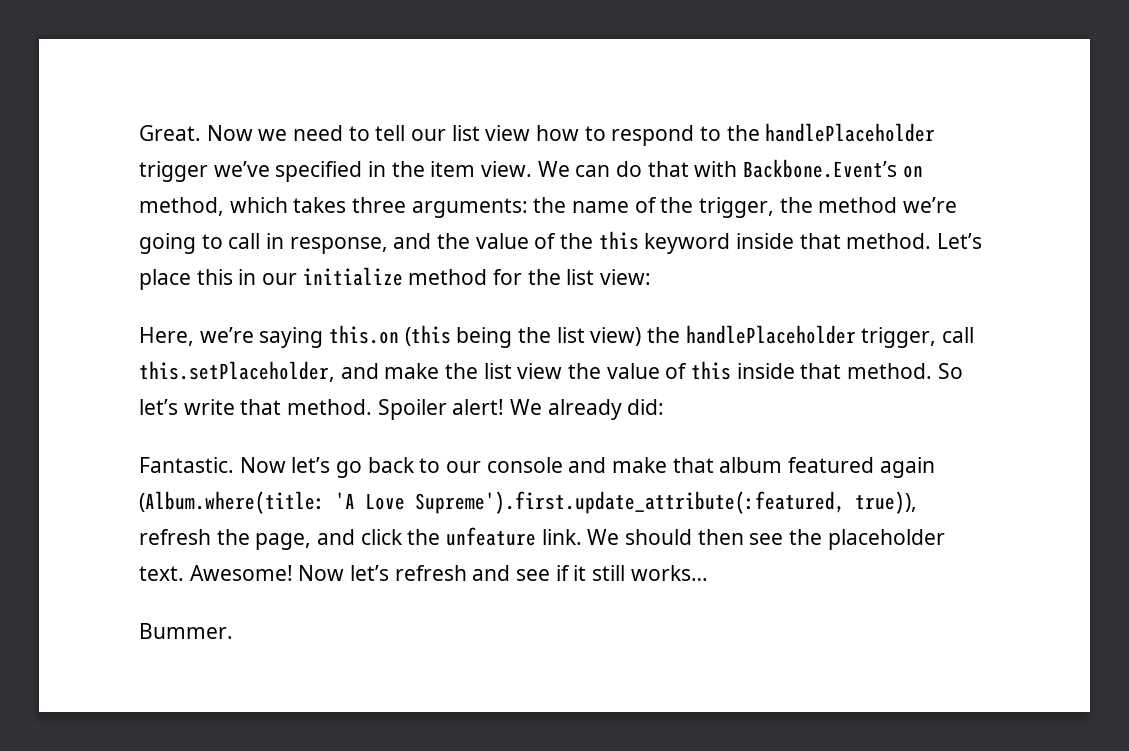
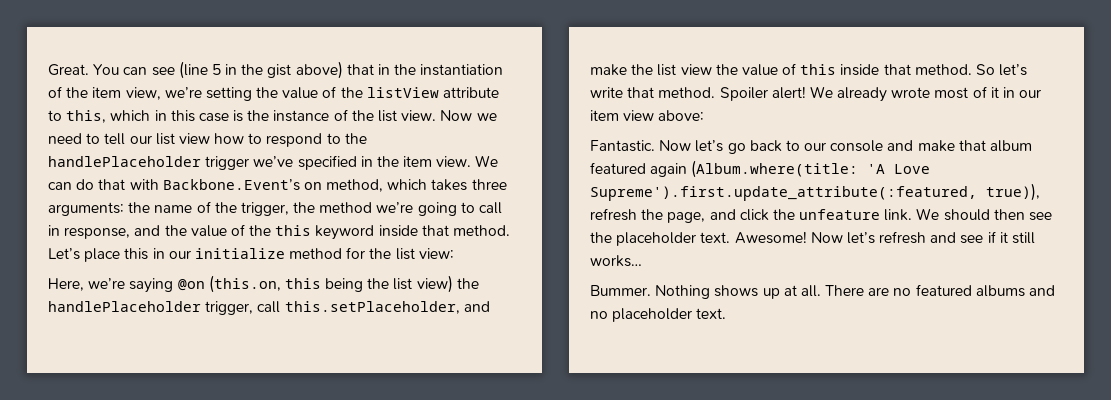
+ You can see (line 5 in the gist above) that in the instantiation of the item view, we’re setting the value of the listView attribute to this, which in this case is the instance of the list view.
- Here, we’re saying this.on (this being the list view) the handlePlaceholder trigger, call this.setPlaceholder, and make the list view the value of this inside that method.
+ Here, we’re saying @on (this.on, this being the list view) the handlePlaceholder trigger, call this.setPlaceholder, and make the list view the value of this inside that method.
- We already did:
+ We already wrote most of it in our item view above:
+ Nothing shows up at all. There are no featured albums and no placeholder text.

